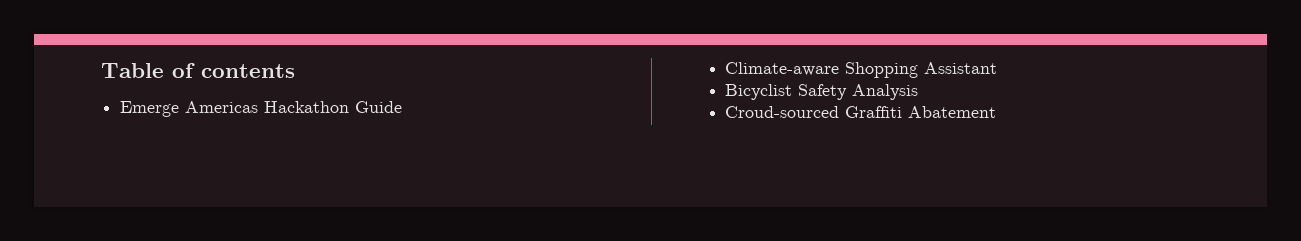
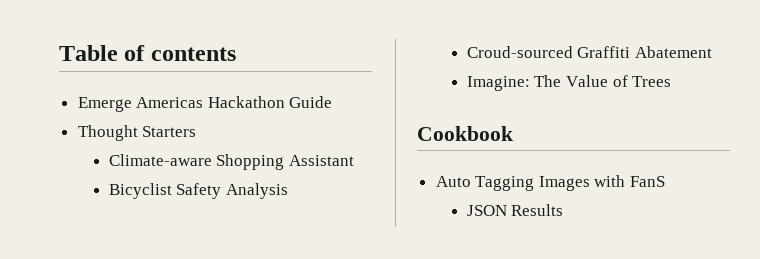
+ Thought Starters
+ Imagine: The Value of Trees
+ Cookbook
+ Auto Tagging Images with FanS
+ JSON Results

